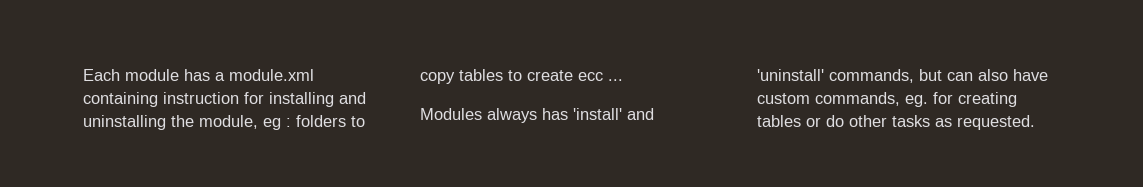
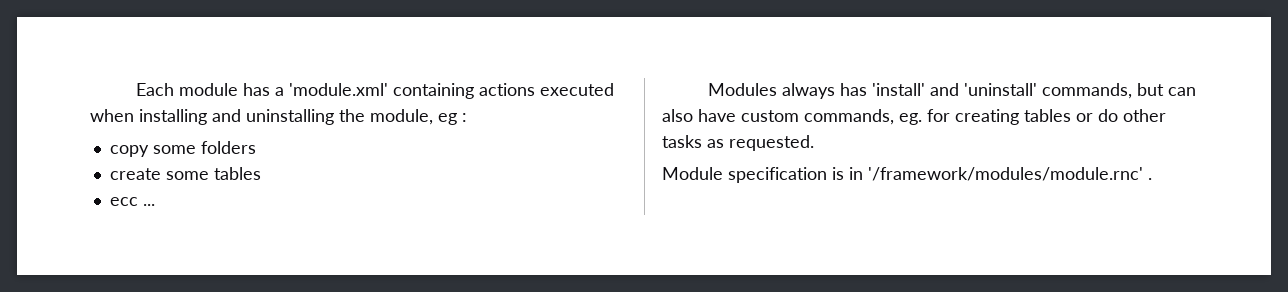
- Each module has a module.xml containing instruction for installing and uninstalling the module, eg : folders to copy tables to create ecc ...
+ Each module has a 'module.xml' containing actions executed when installing and uninstalling the module, eg :
+ copy some folders
+ create some tables
+ ecc ...
+ Module specification is in '/framework/modules/module.rnc' .

